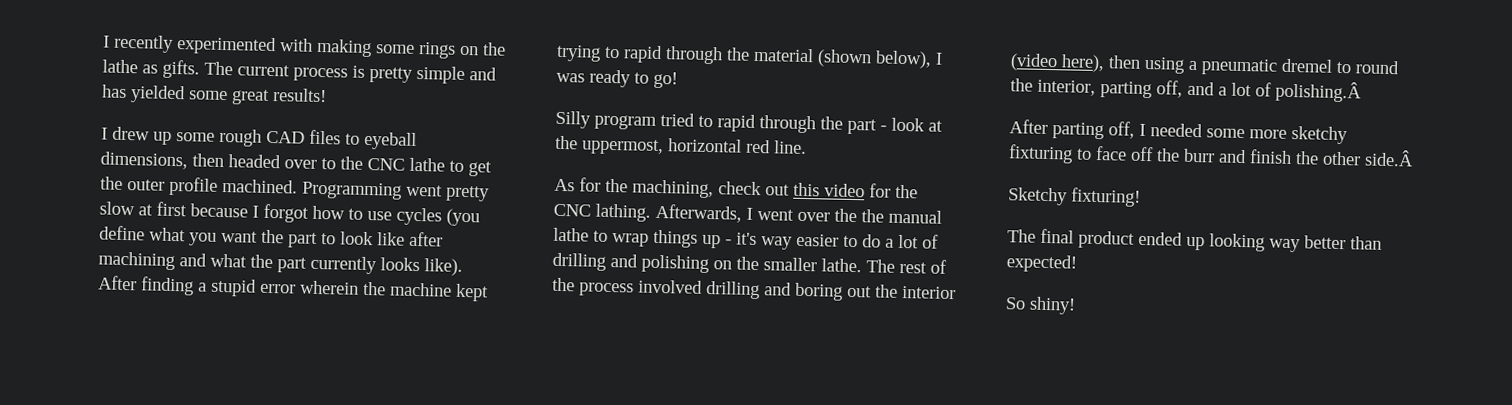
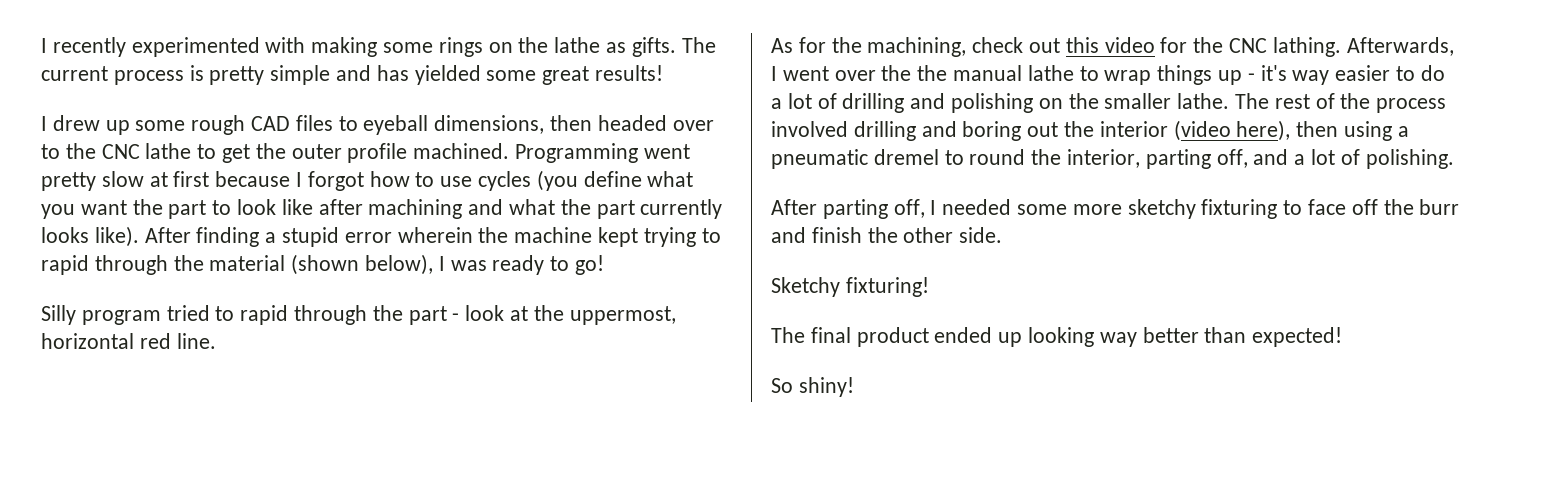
- The rest of the process involved drilling and boring out the interior (video here), then using a pneumatic dremel to round the interior, parting off, and a lot of polishing.Â
+ The rest of the process involved drilling and boring out the interior (video here), then using a pneumatic dremel to round the interior, parting off, and a lot of polishing.
- After parting off, I needed some more sketchy fixturing to face off the burr and finish the other side.Â
+ After parting off, I needed some more sketchy fixturing to face off the burr and finish the other side.

